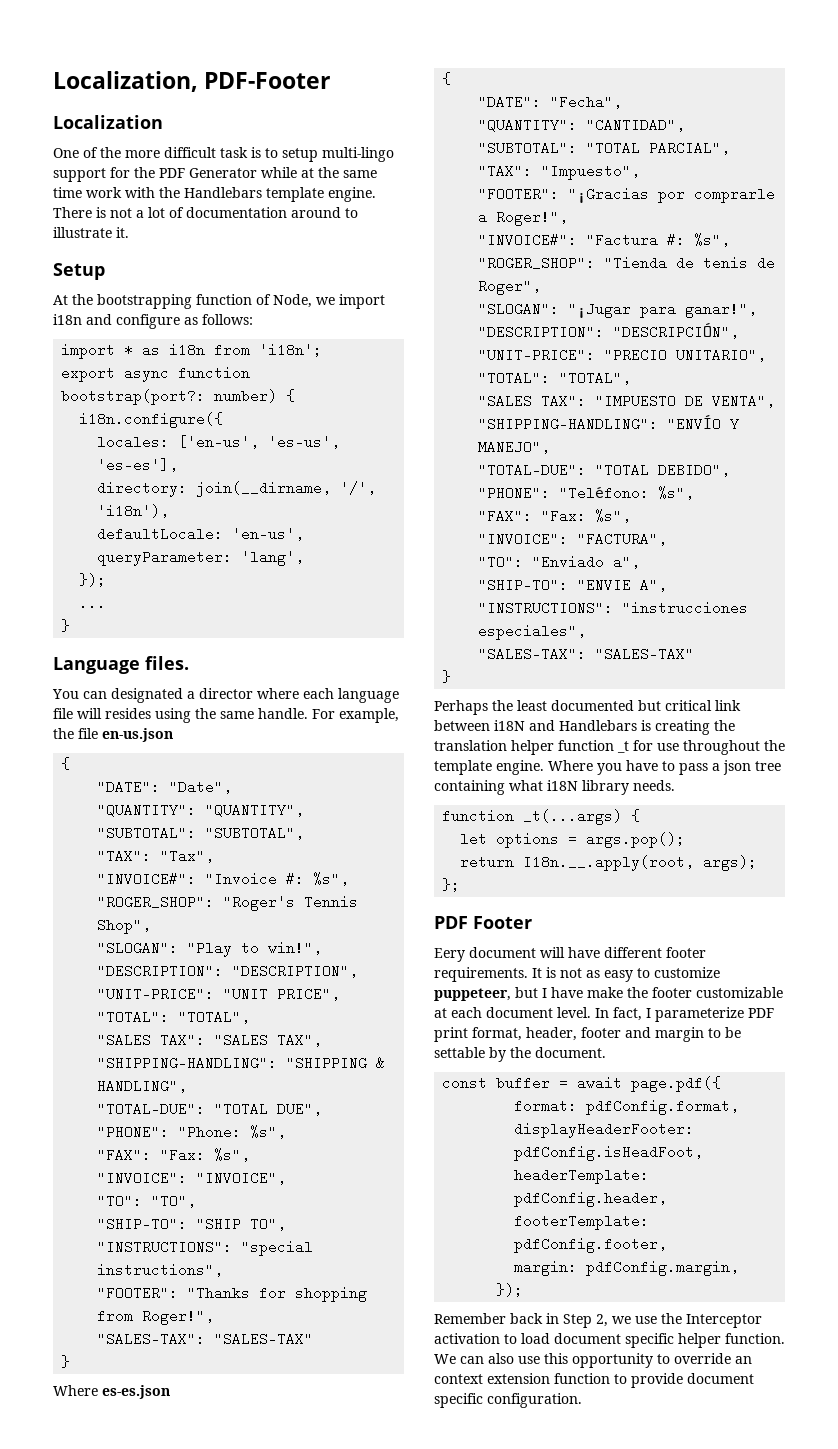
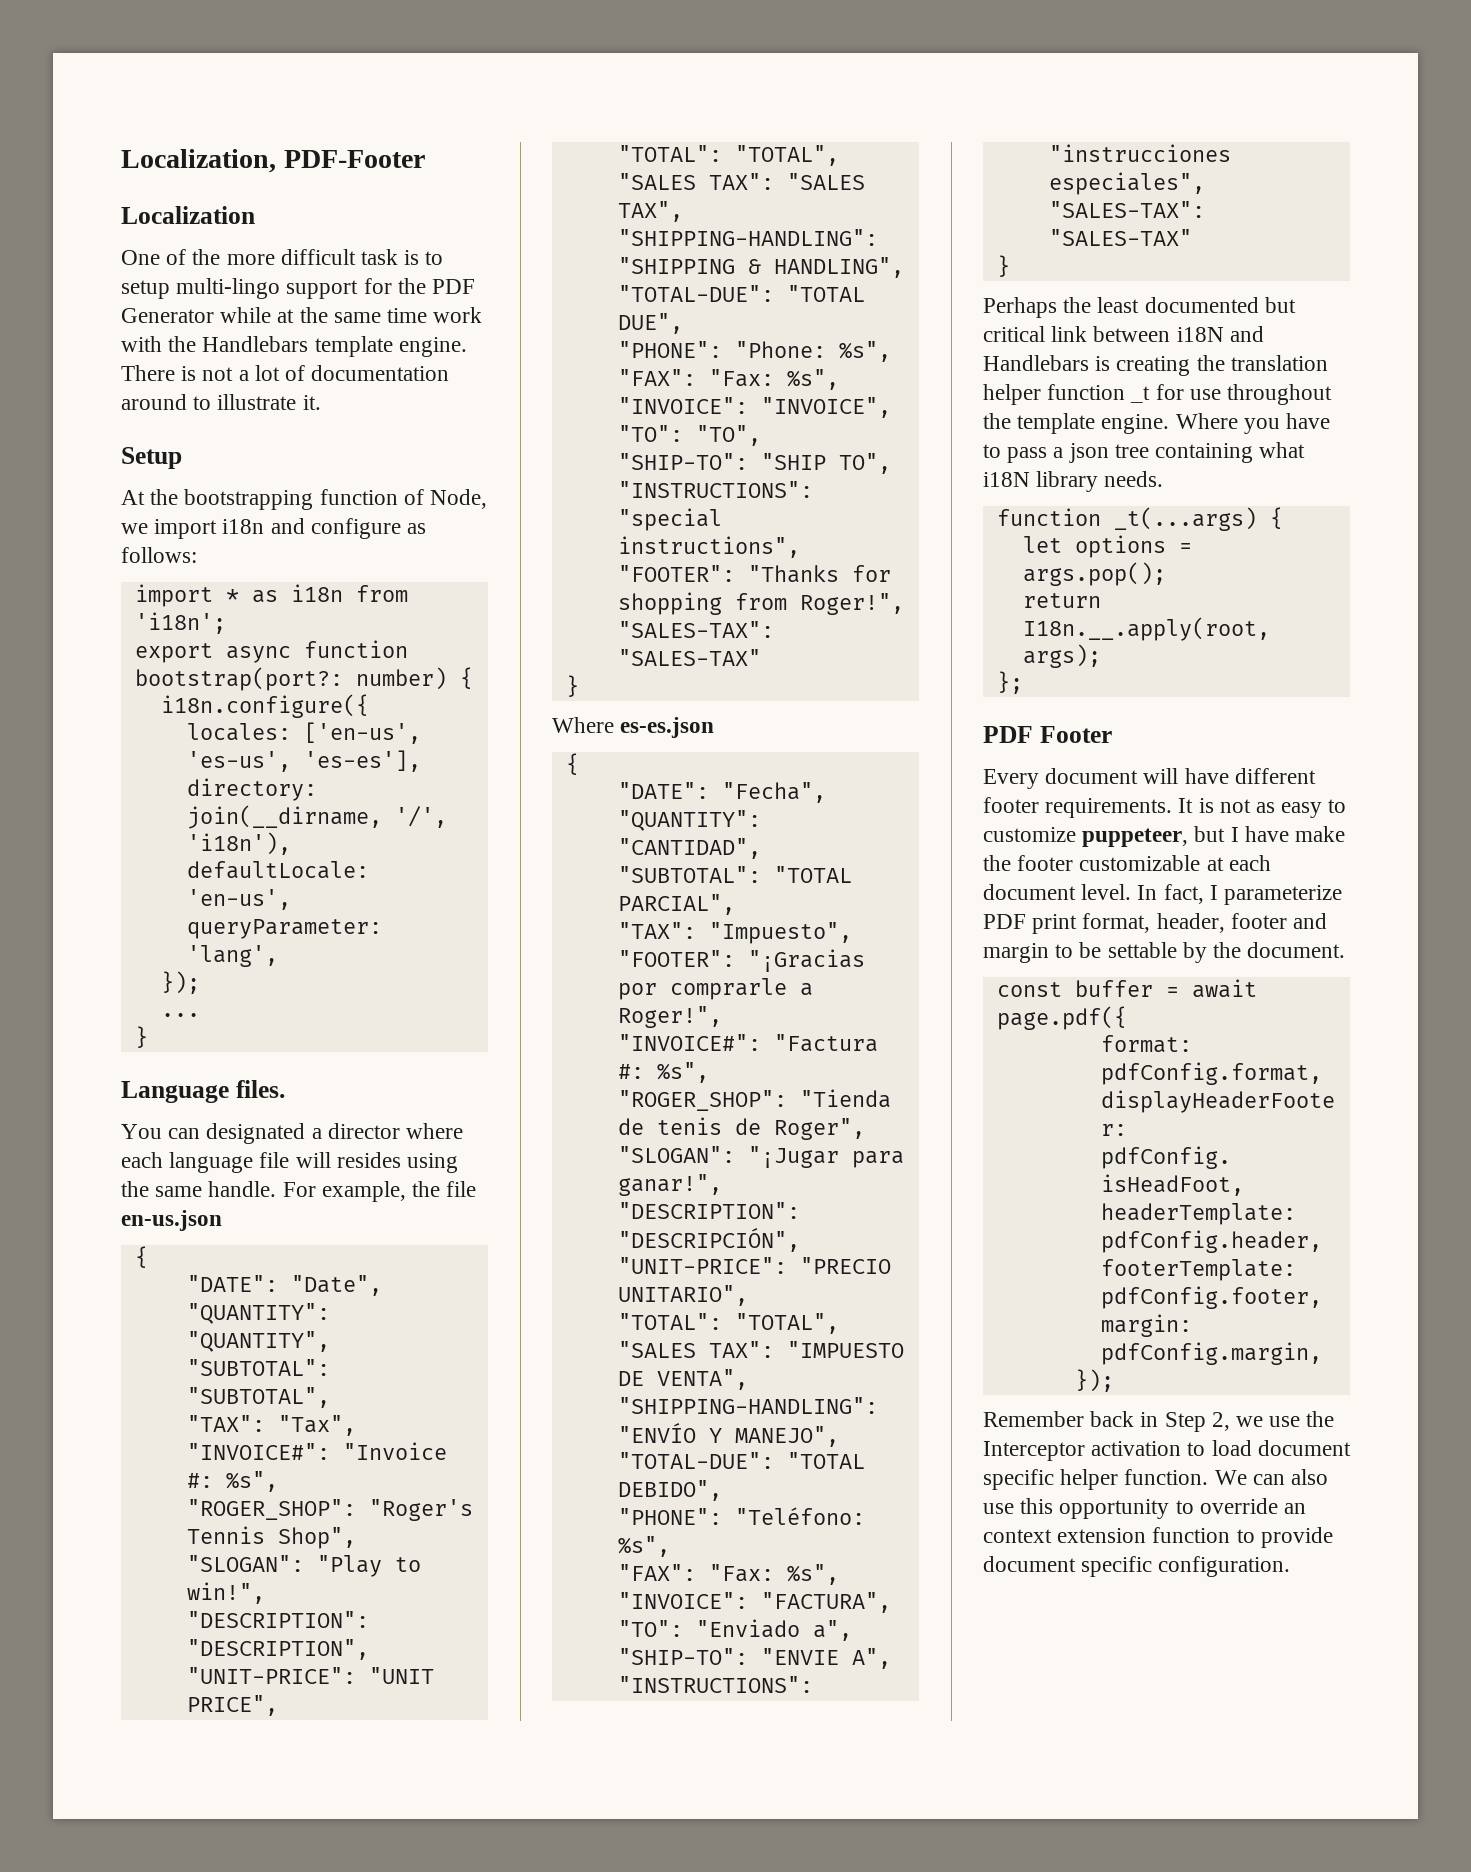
- Eery document will have different footer requirements.
+ Every document will have different footer requirements.

